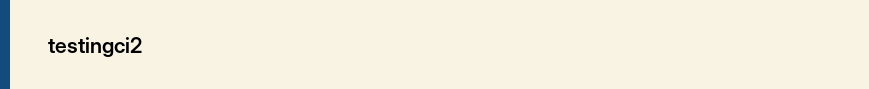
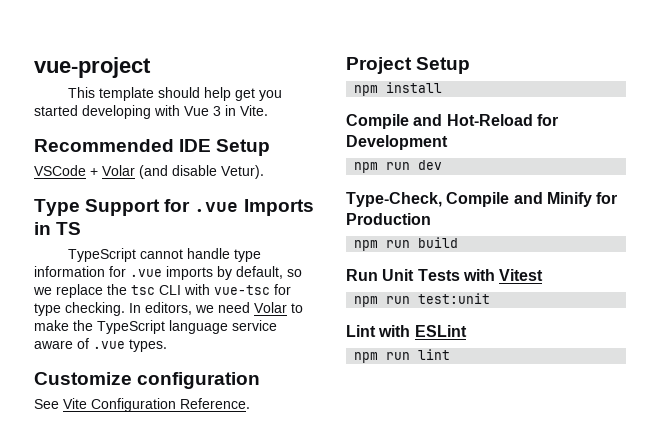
- testingci2
+ vue-project
+ This template should help get you started developing with Vue 3 in Vite.
+ Recommended IDE Setup
+ VSCode + Volar (and disable Vetur).
+ Type Support for .vue Imports in TS
+ TypeScript cannot handle type information for .vue imports by default, so we replace the tsc CLI with vue-tsc for type checking. In editors, we need Volar to make the TypeScript language service aware of .vue types.
+ Customize configuration
+ See Vite Configuration Reference.
+ Project Setup
+ npm install
+ Compile and Hot-Reload for Development
+ npm run dev
+ Type-Check, Compile and Minify for Production
+ npm run build
+ Run Unit Tests with Vitest
+ npm run test:unit
+ Lint with ESLint
+ npm run lint

